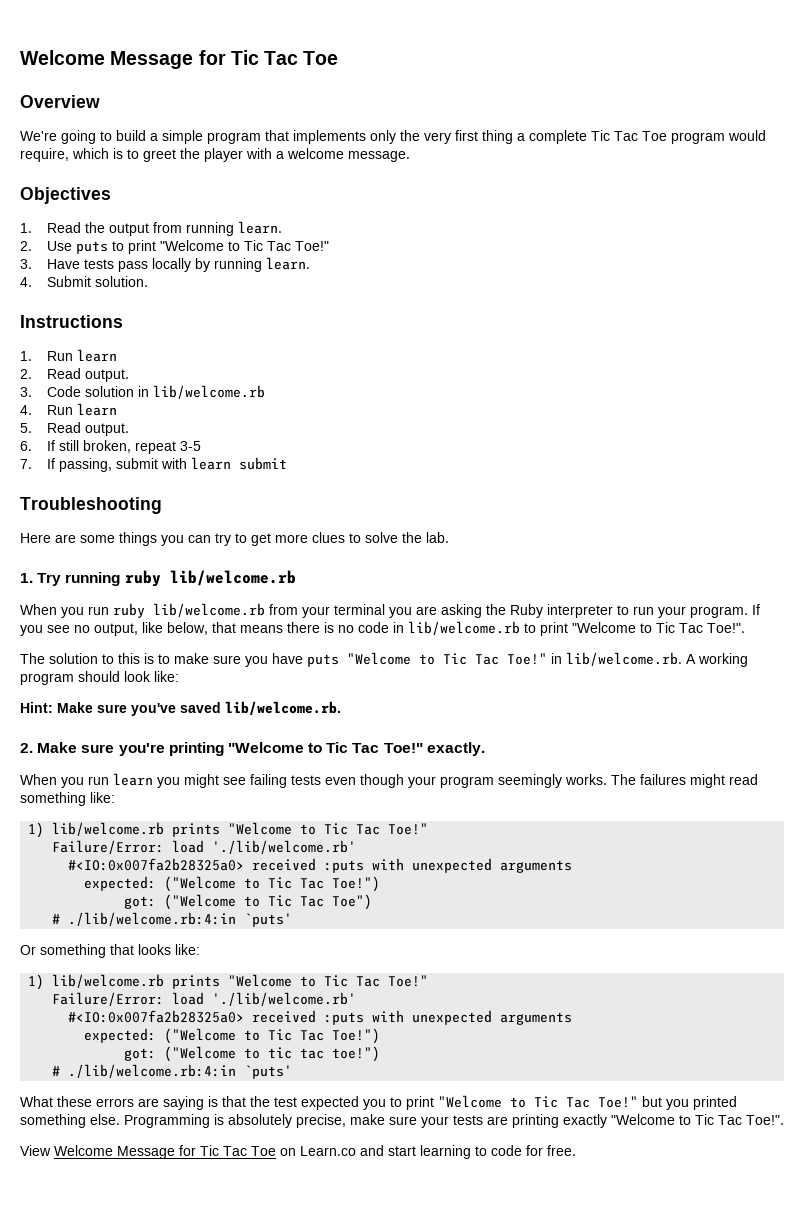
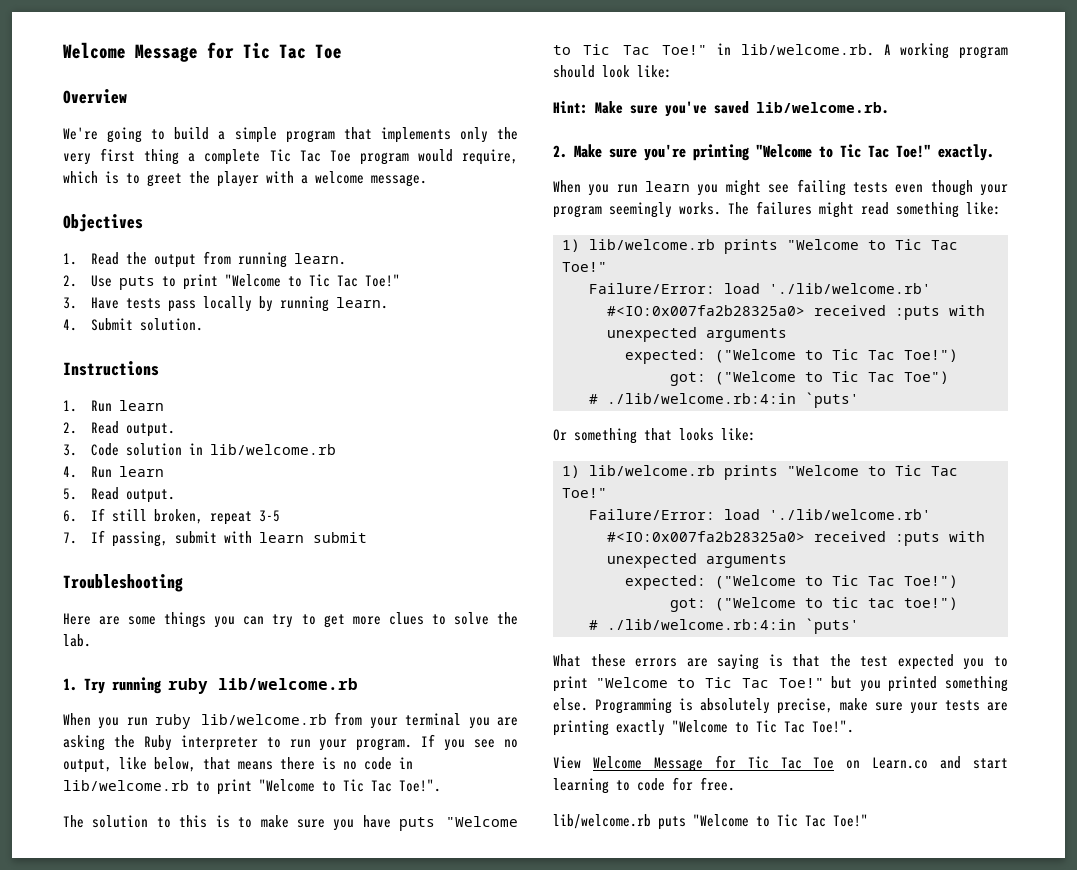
+ lib/welcome.rb puts "Welcome to Tic Tac Toe!"

